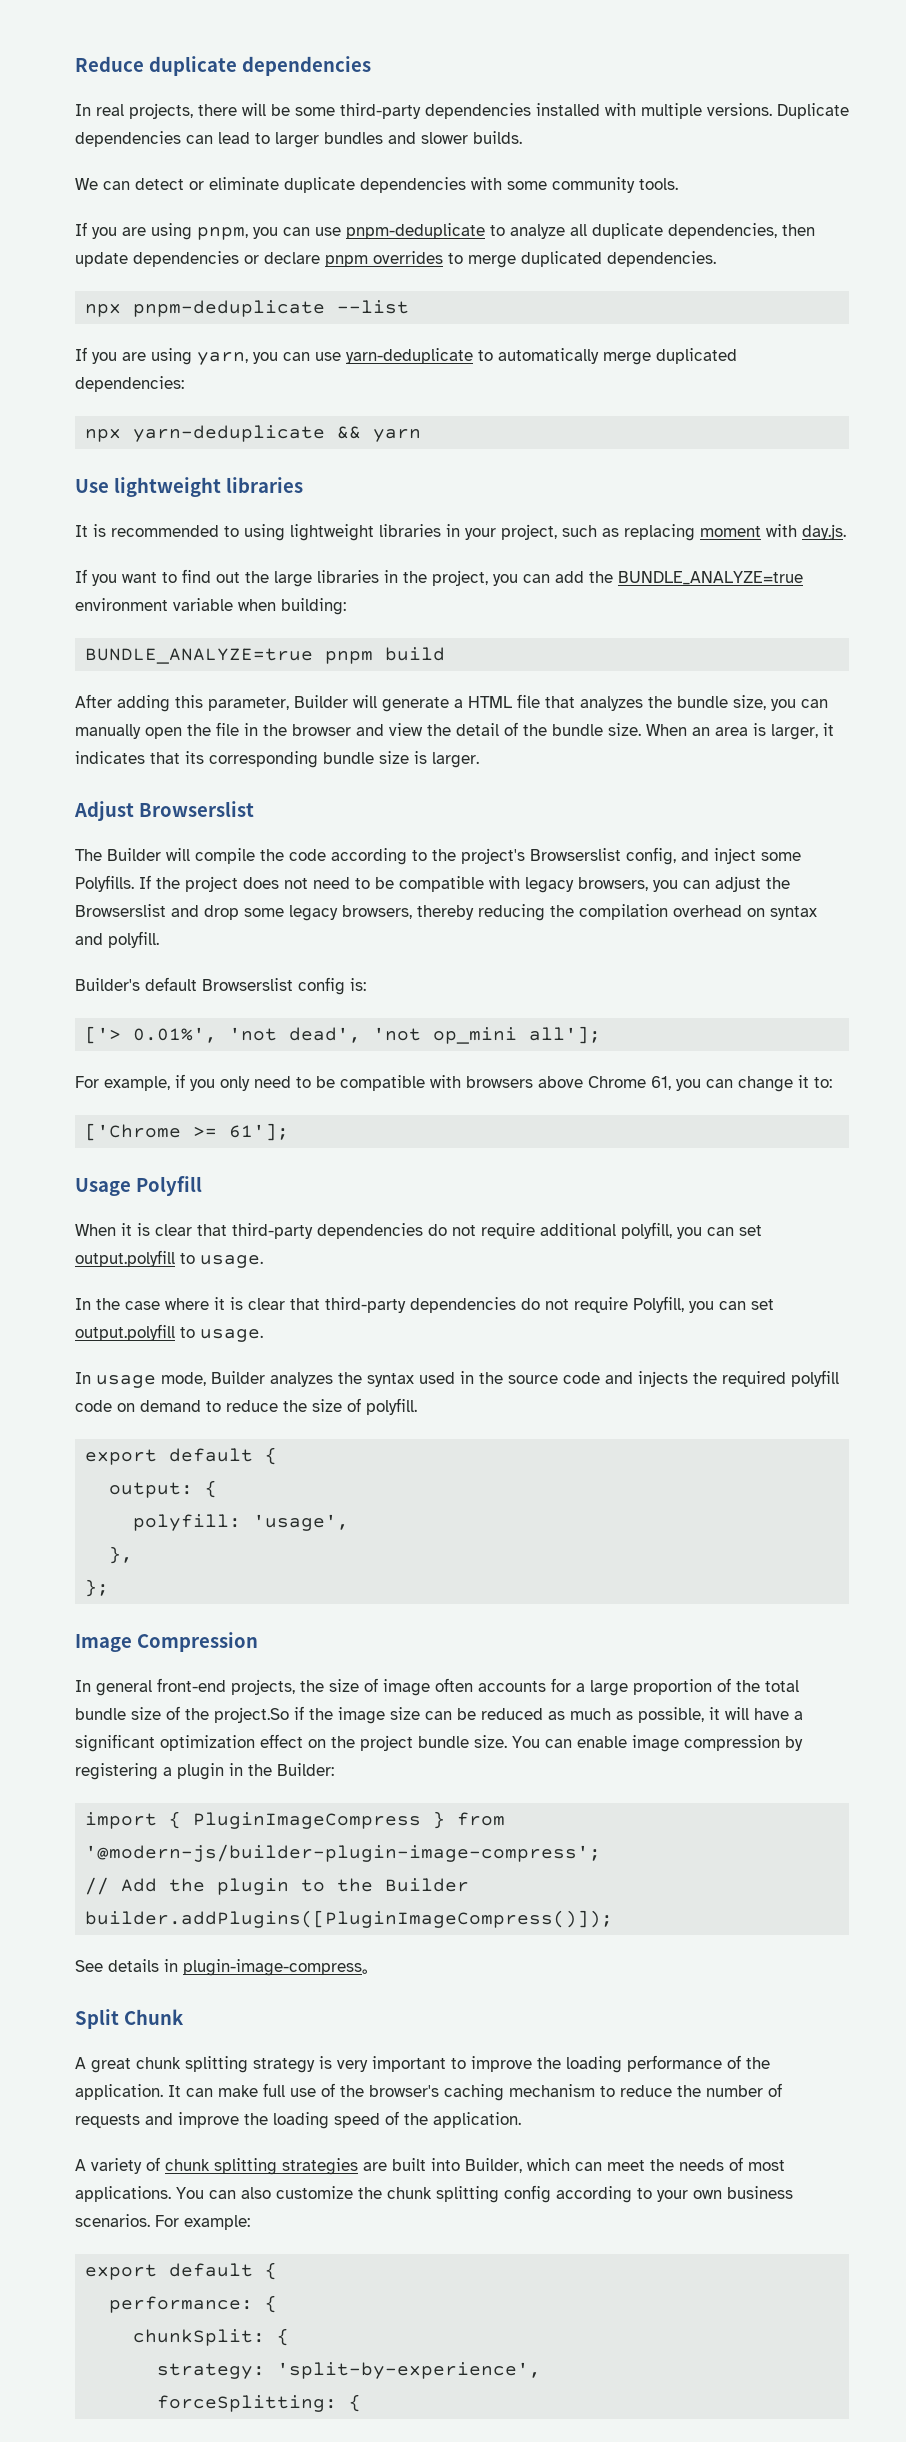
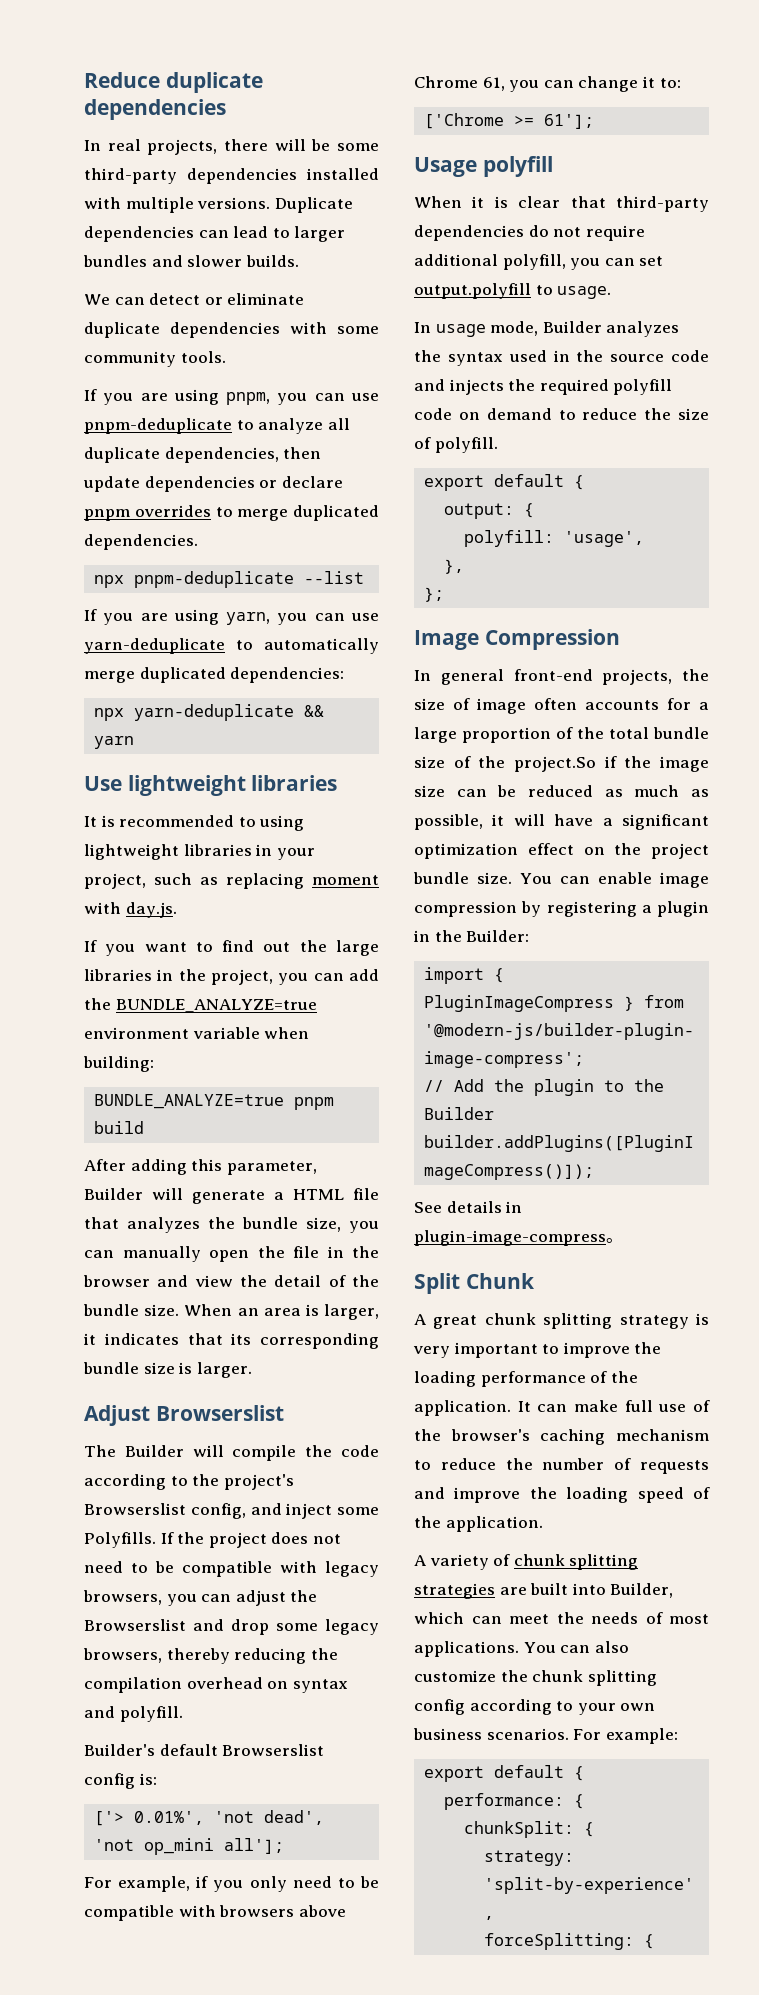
- Usage Polyfill
+ Usage polyfill
- In the case where it is clear that third-party dependencies do not require Polyfill, you can set output.polyfill to usage.

